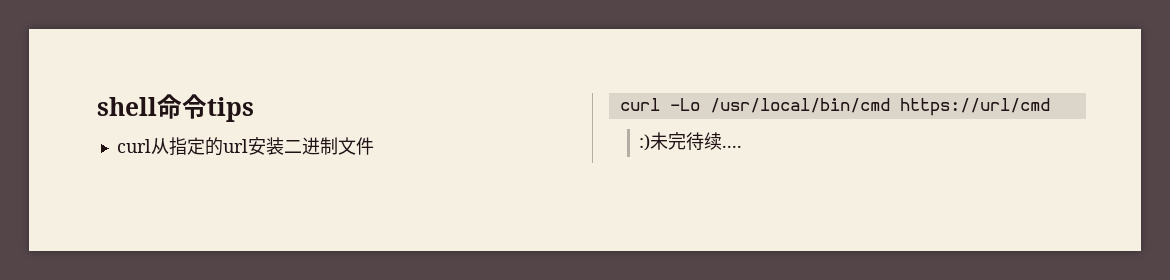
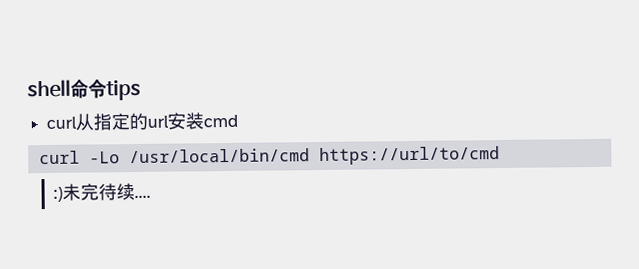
- curl从指定的url安装二进制文件
+ curl从指定的url安装cmd
- curl -Lo /usr/local/bin/cmd https://url/cmd
+ curl -Lo /usr/local/bin/cmd https://url/to/cmd

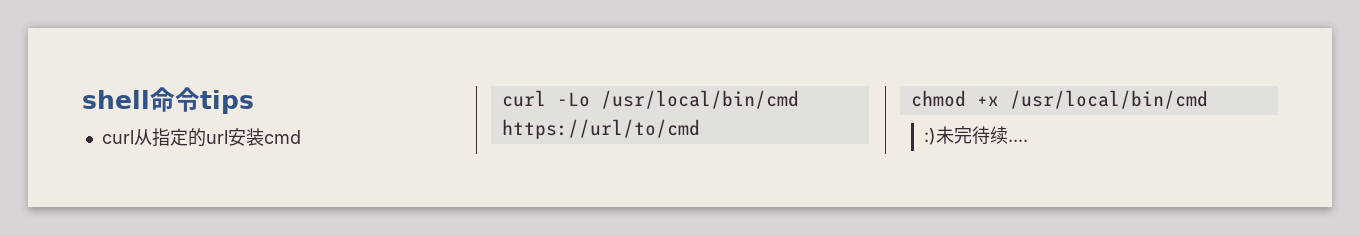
+ chmod +x /usr/local/bin/cmd

